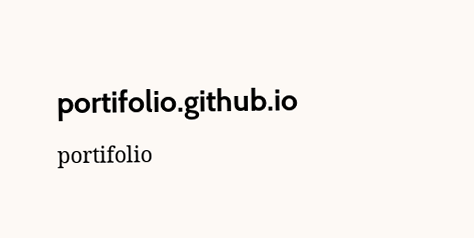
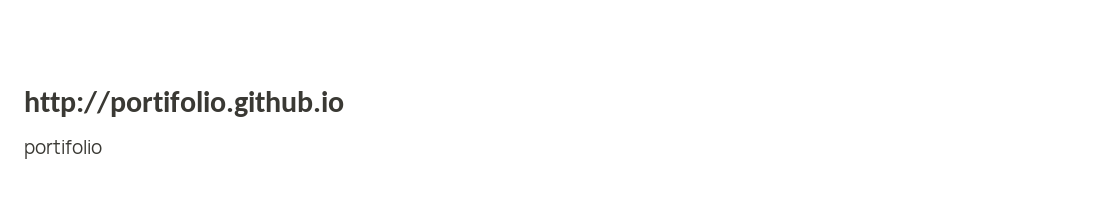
- portifolio.github.io
+ http://portifolio.github.io

